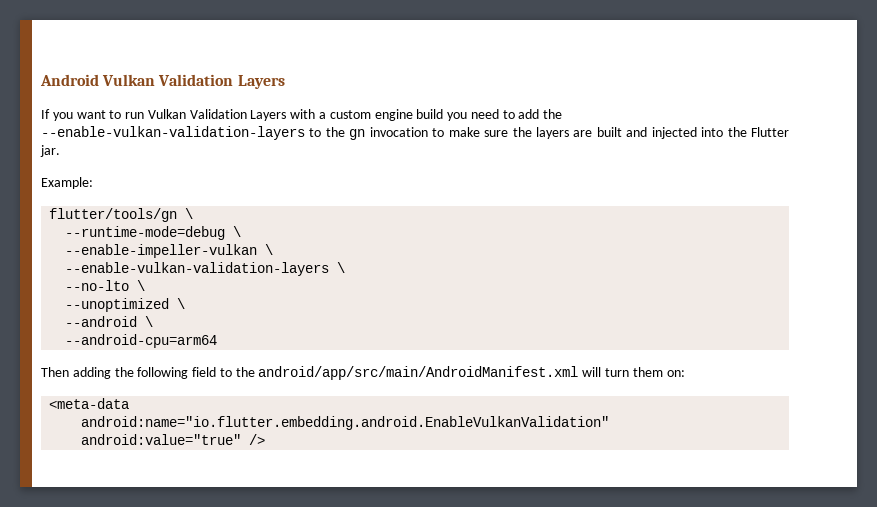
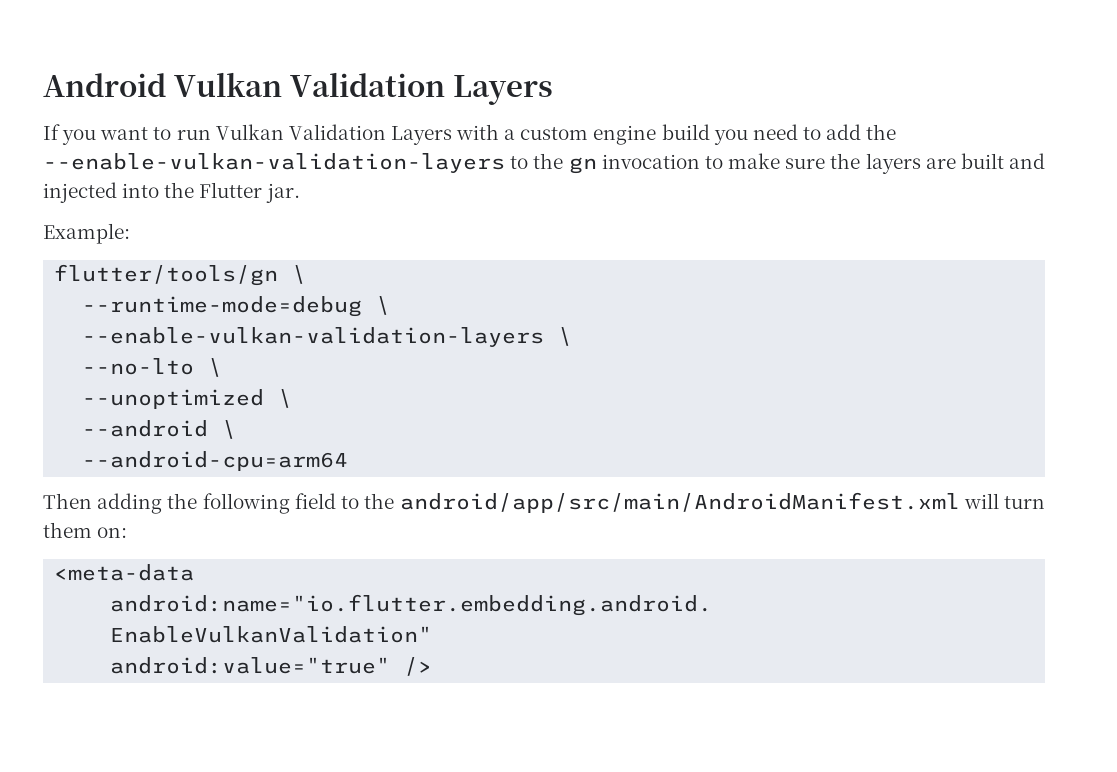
- --enable-impeller-vulkan \

